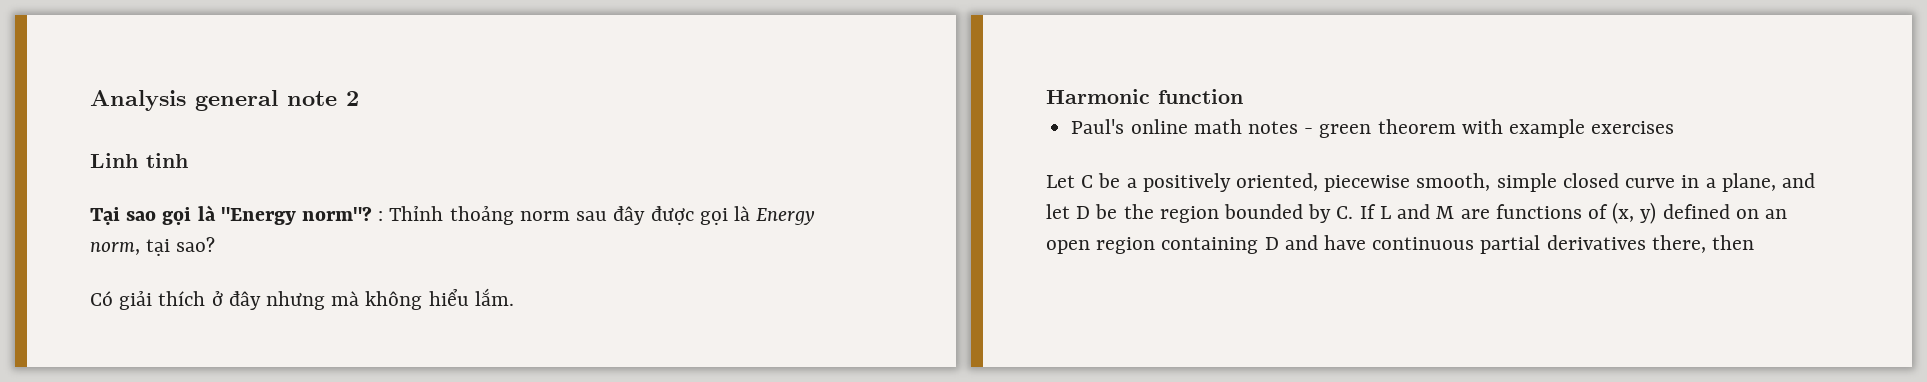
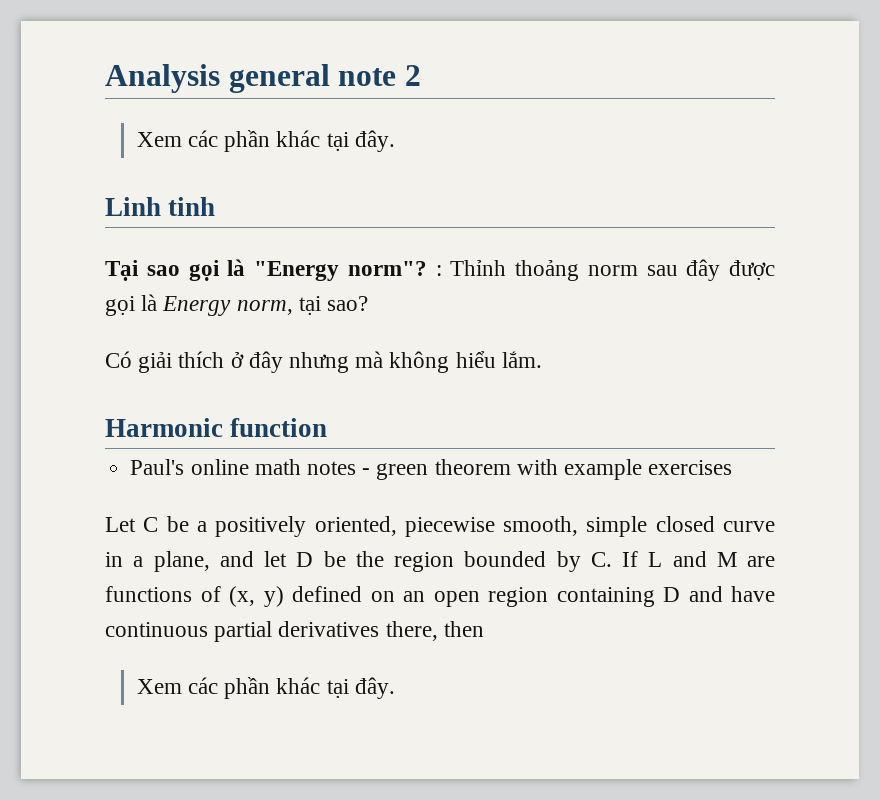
  Analysis general note 2
+ Xem các phần khác tại đây.
  Let C be a positively oriented, piecewise smooth, simple closed curve in a plane, and let D be the region bounded by C. If L and M are functions of (x, y) defined on an open region containing D and have continuous partial derivatives there, then
+ Xem các phần khác tại đây.

